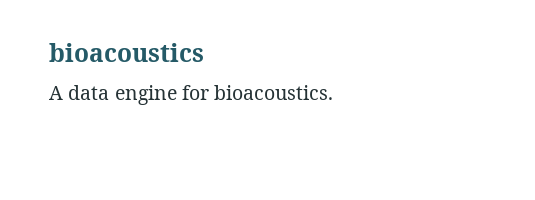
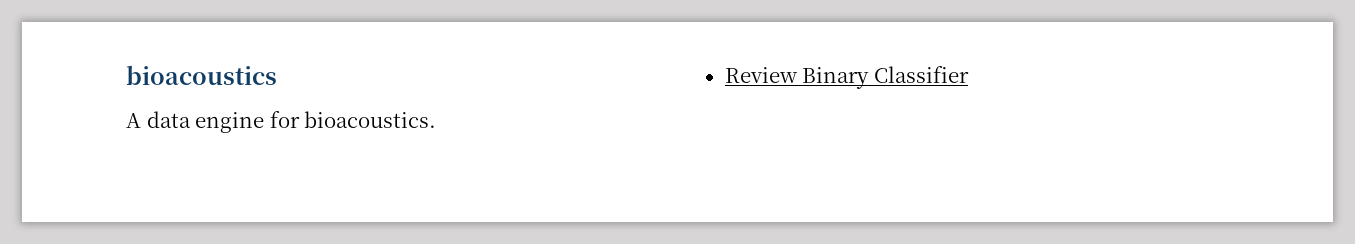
+ Review Binary Classifier

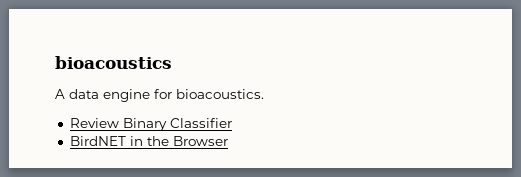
+ BirdNET in the Browser

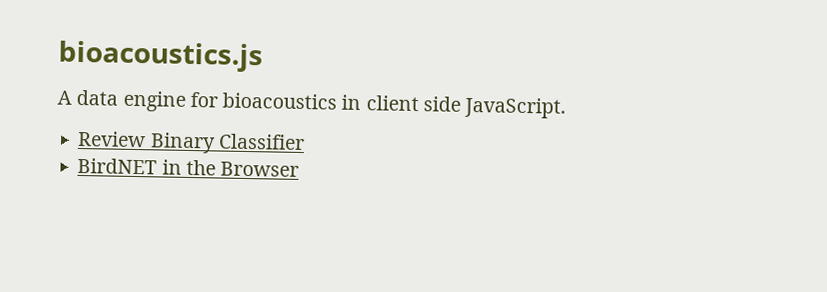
- bioacoustics
+ bioacoustics.js
- A data engine for bioacoustics.
+ A data engine for bioacoustics in client side JavaScript.

